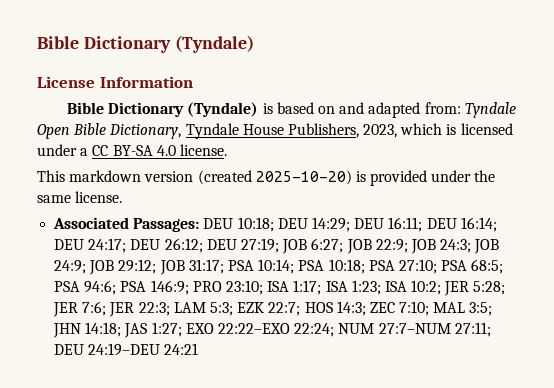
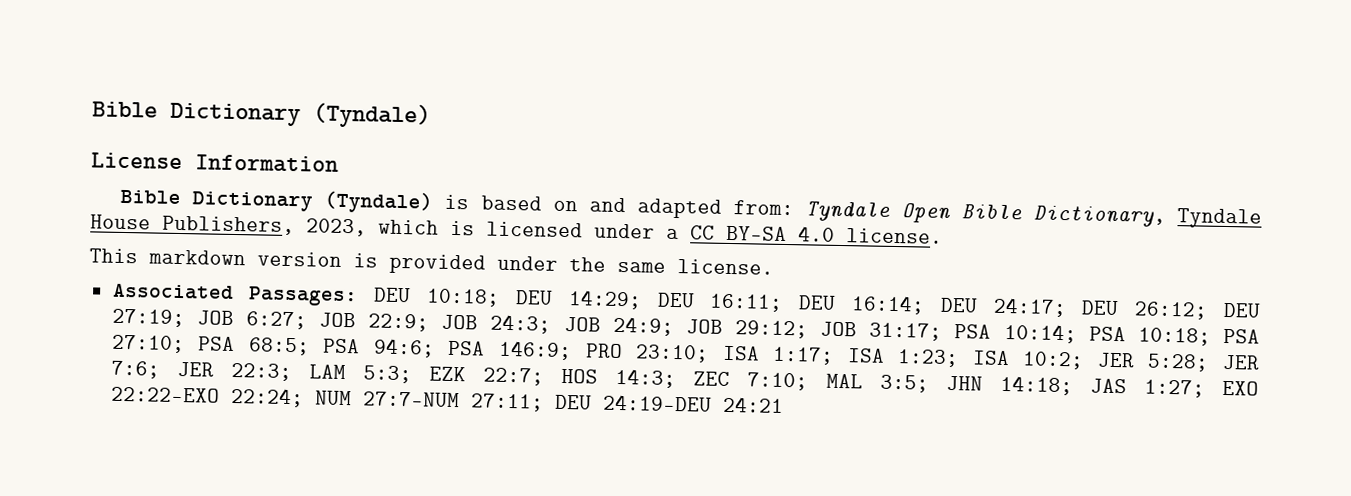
- This markdown version (created 2025-10-20) is provided under the same license.
+ This markdown version is provided under the same license.

